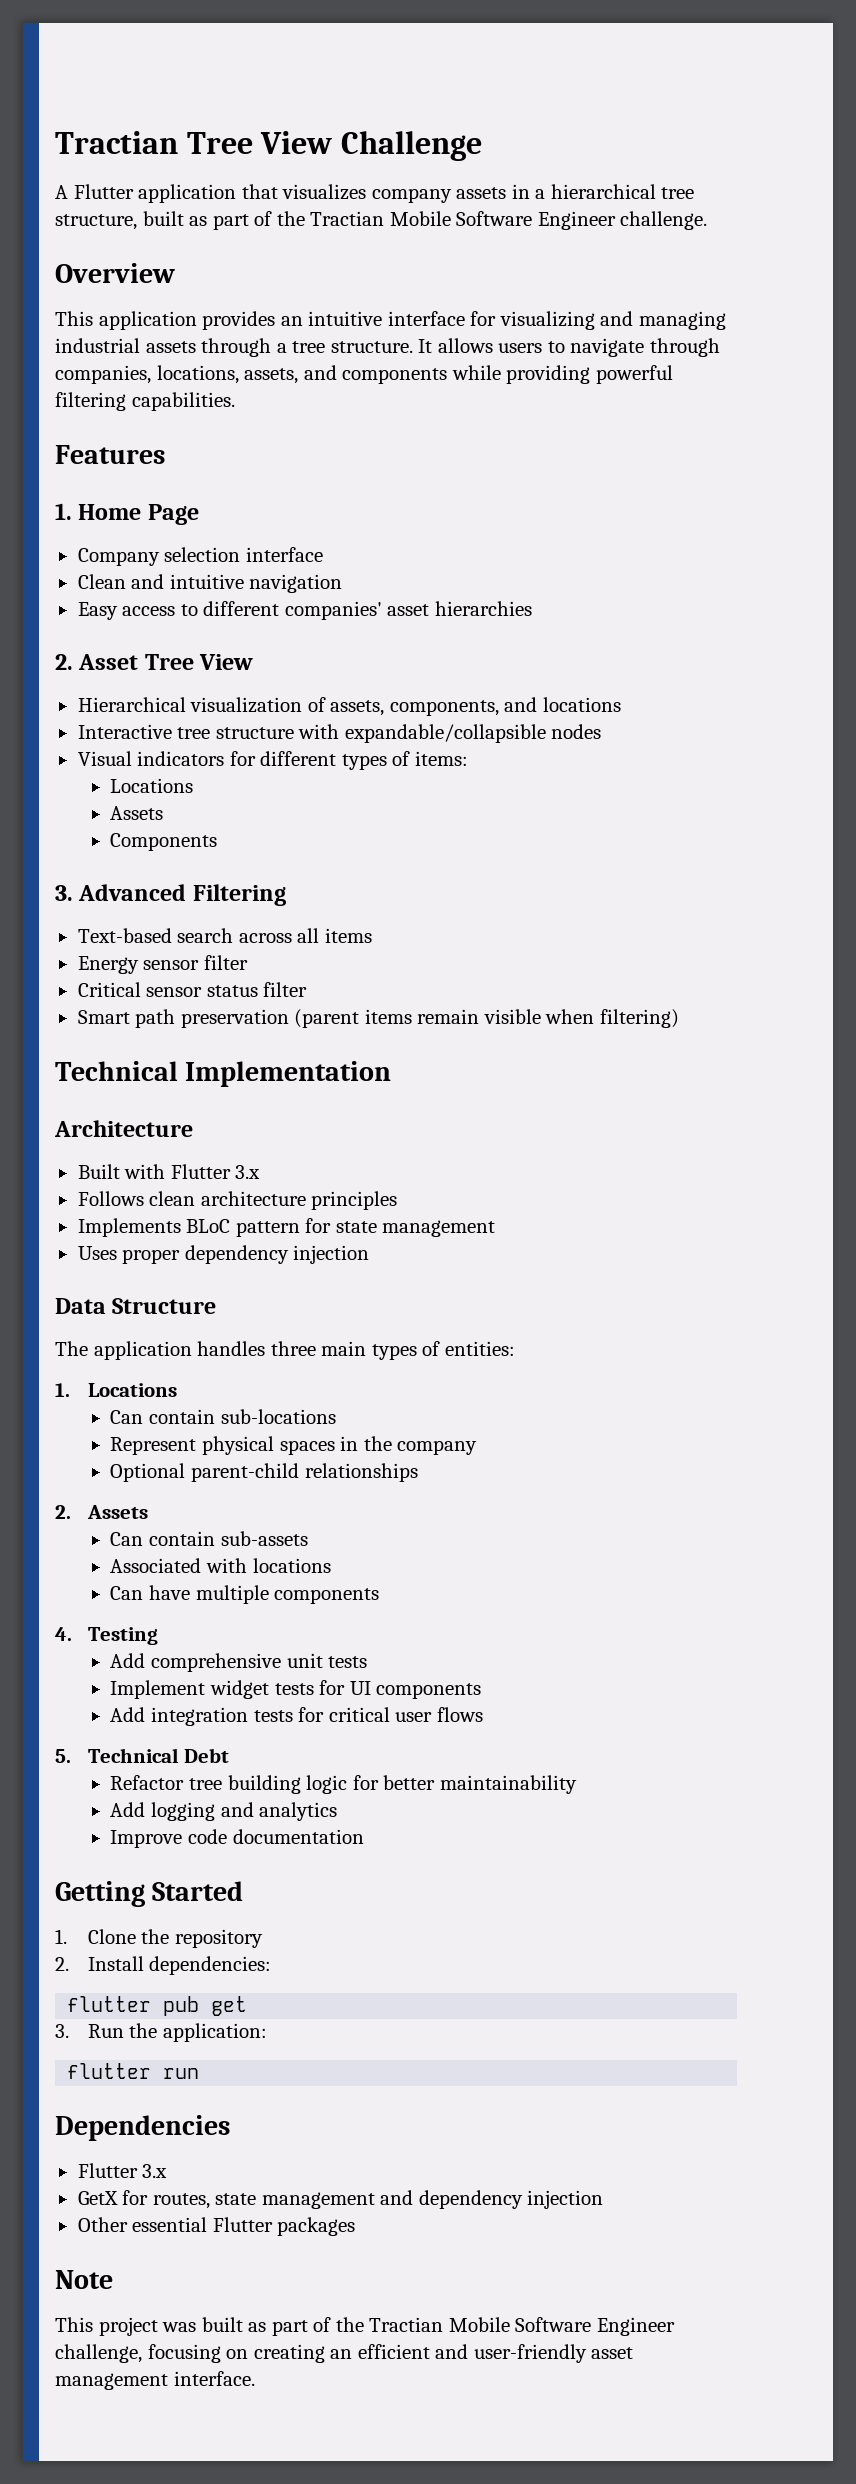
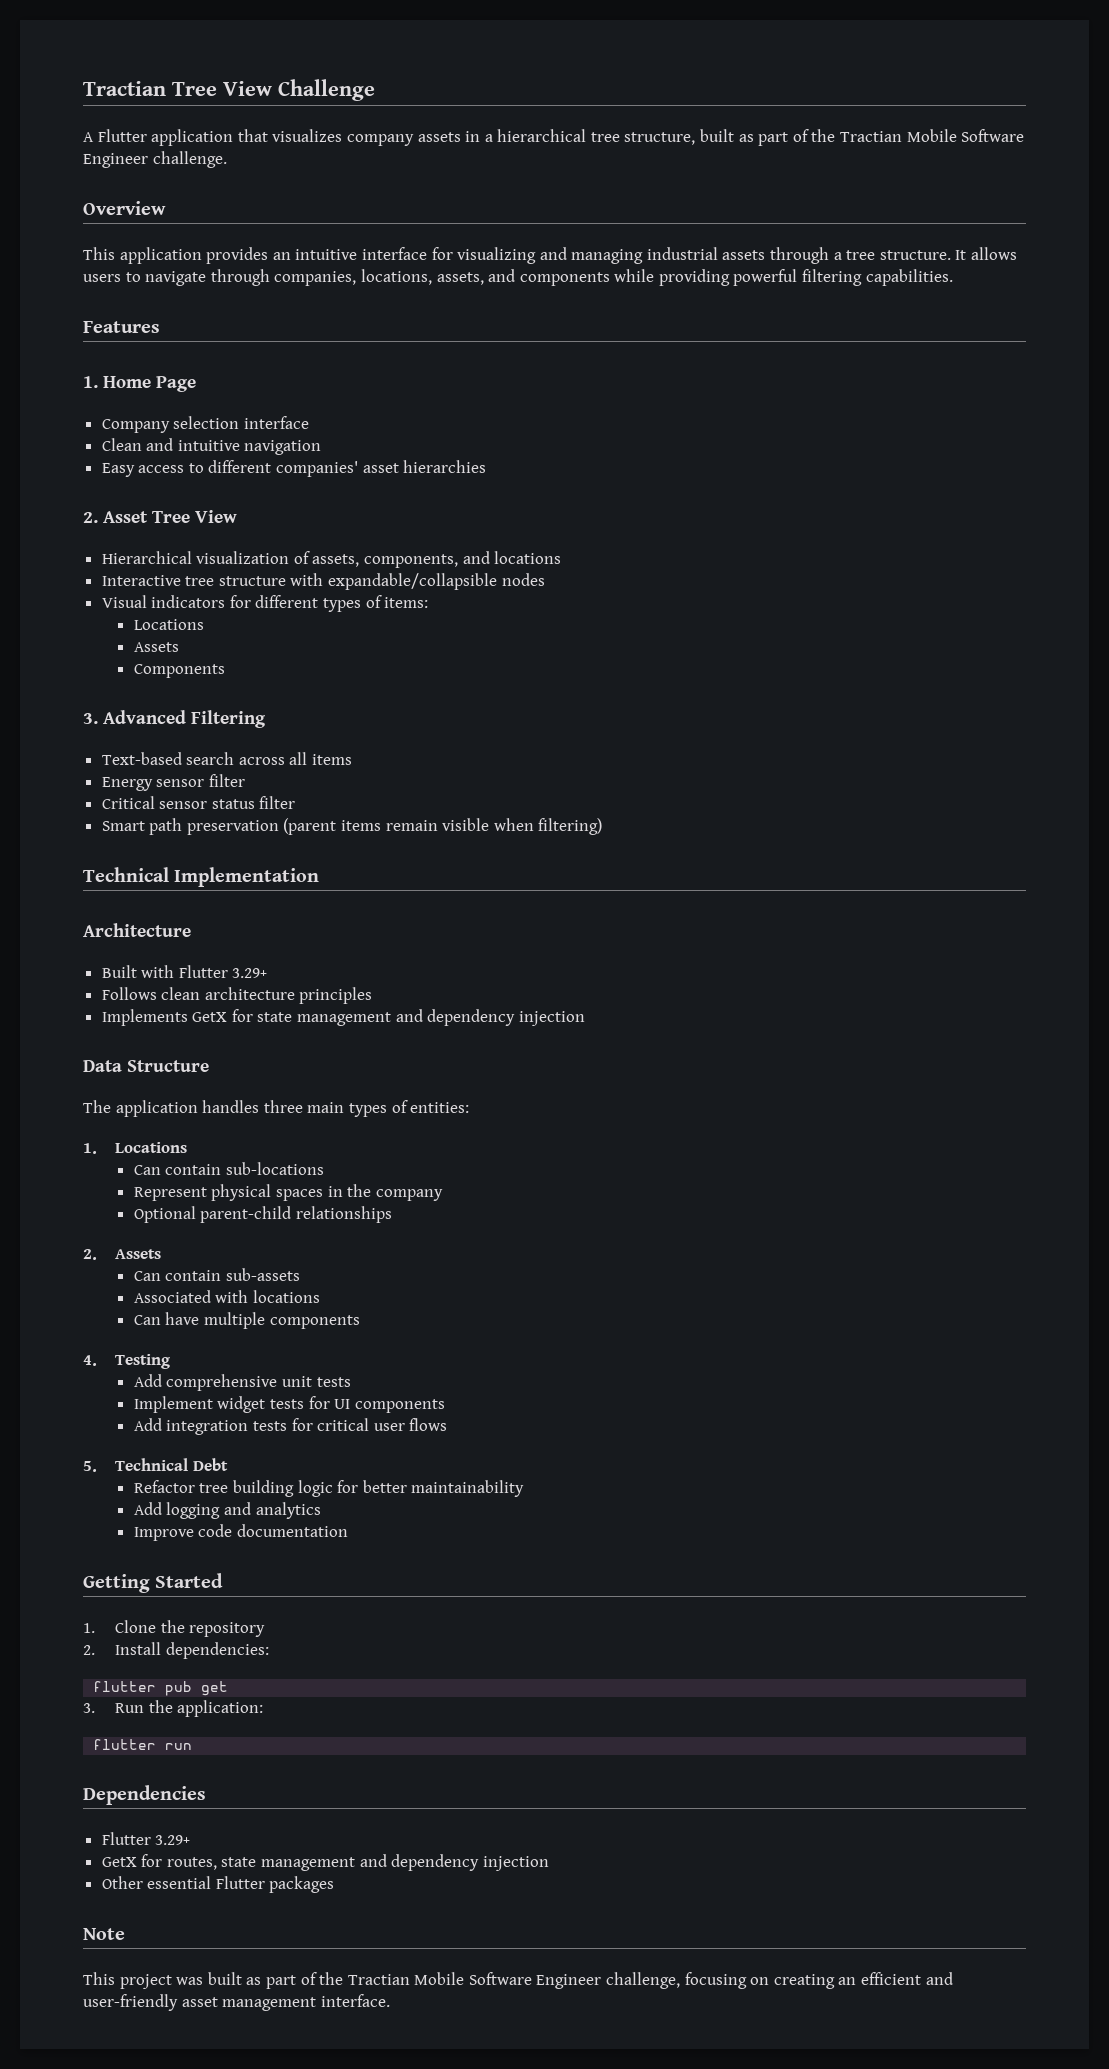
- Built with Flutter 3.x
+ Built with Flutter 3.29+
- Implements BLoC pattern for state management
- Uses proper dependency injection
+ Implements GetX for state management and dependency injection
  Dependencies
- Flutter 3.x
+ Flutter 3.29+

